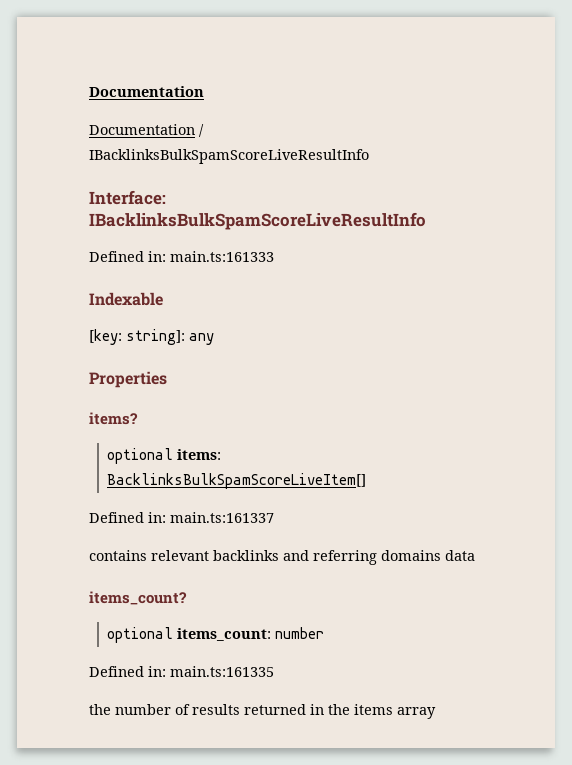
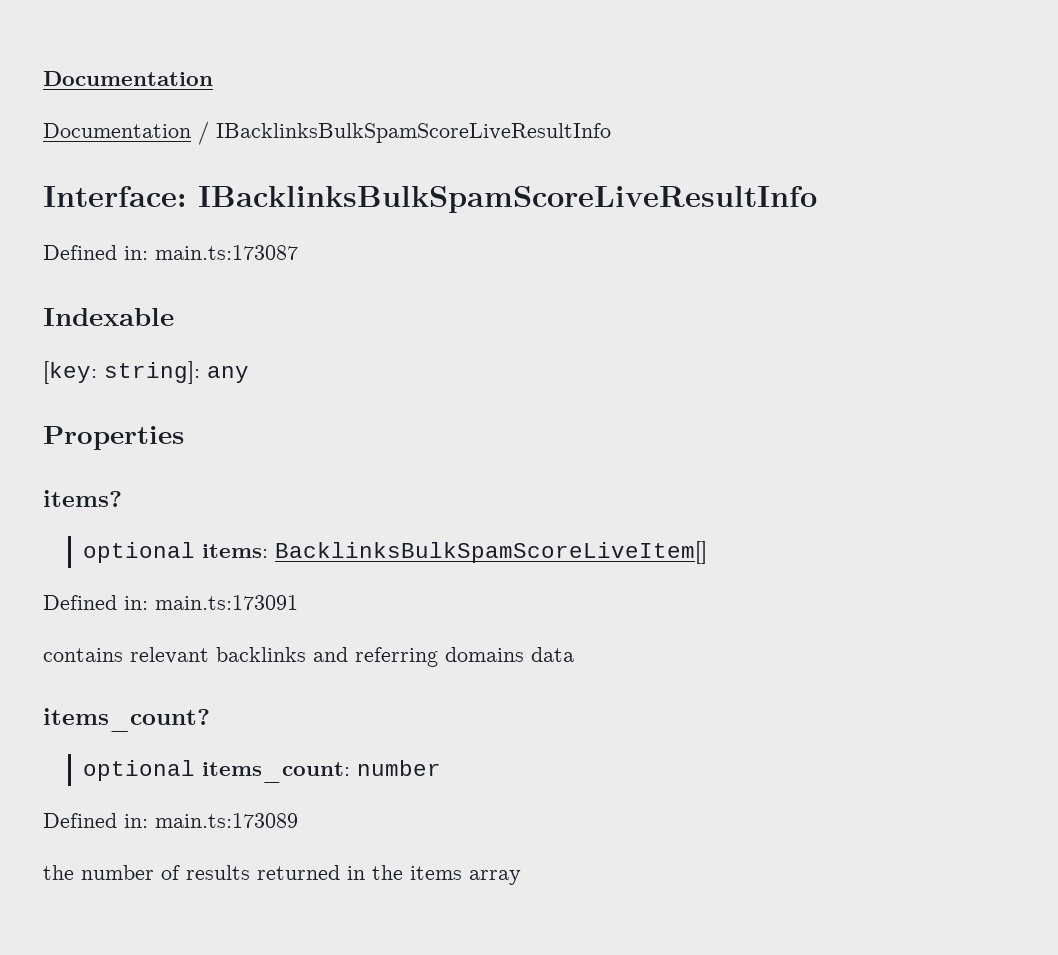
- Defined in: main.ts:161333
+ Defined in: main.ts:173087
- Defined in: main.ts:161337
+ Defined in: main.ts:173091
- Defined in: main.ts:161335
+ Defined in: main.ts:173089

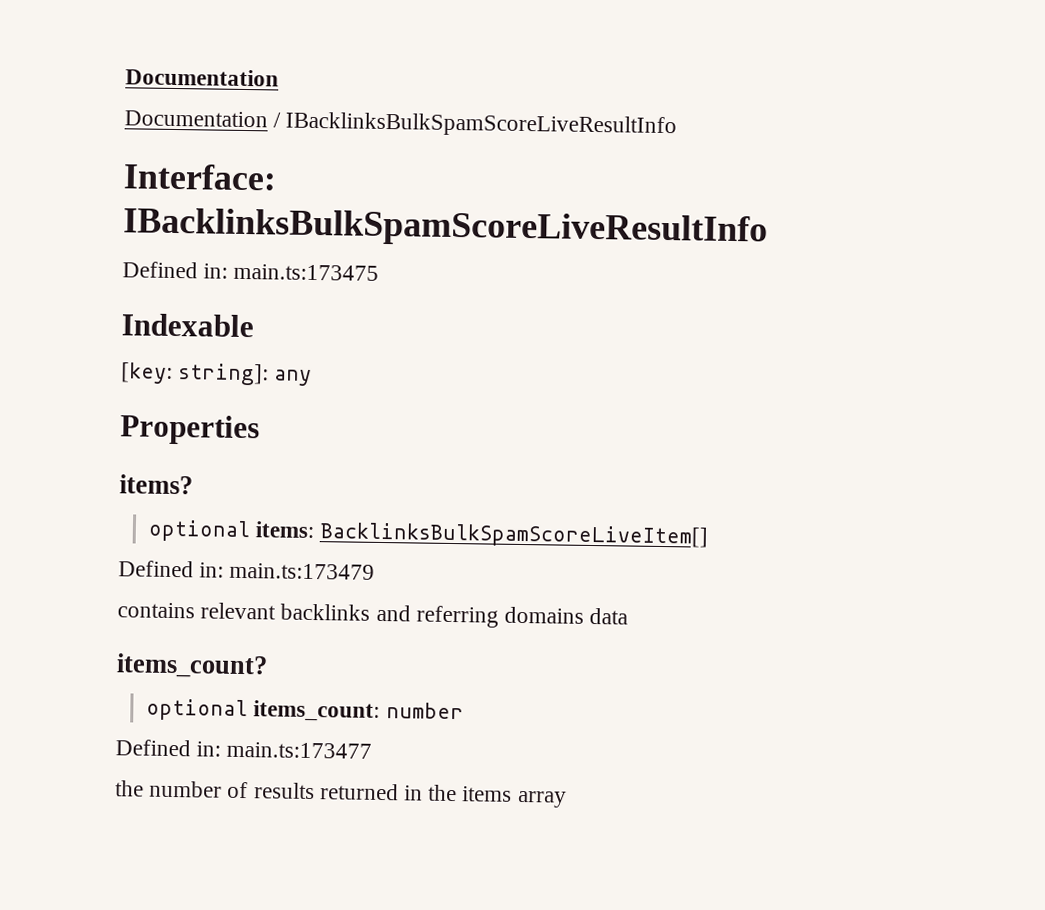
- Defined in: main.ts:173087
+ Defined in: main.ts:173475
- Defined in: main.ts:173091
+ Defined in: main.ts:173479
- Defined in: main.ts:173089
+ Defined in: main.ts:173477

